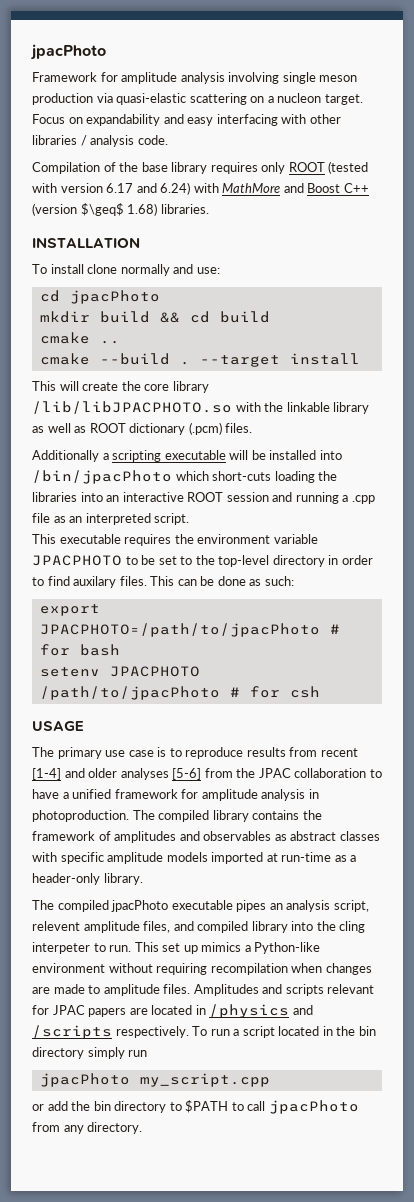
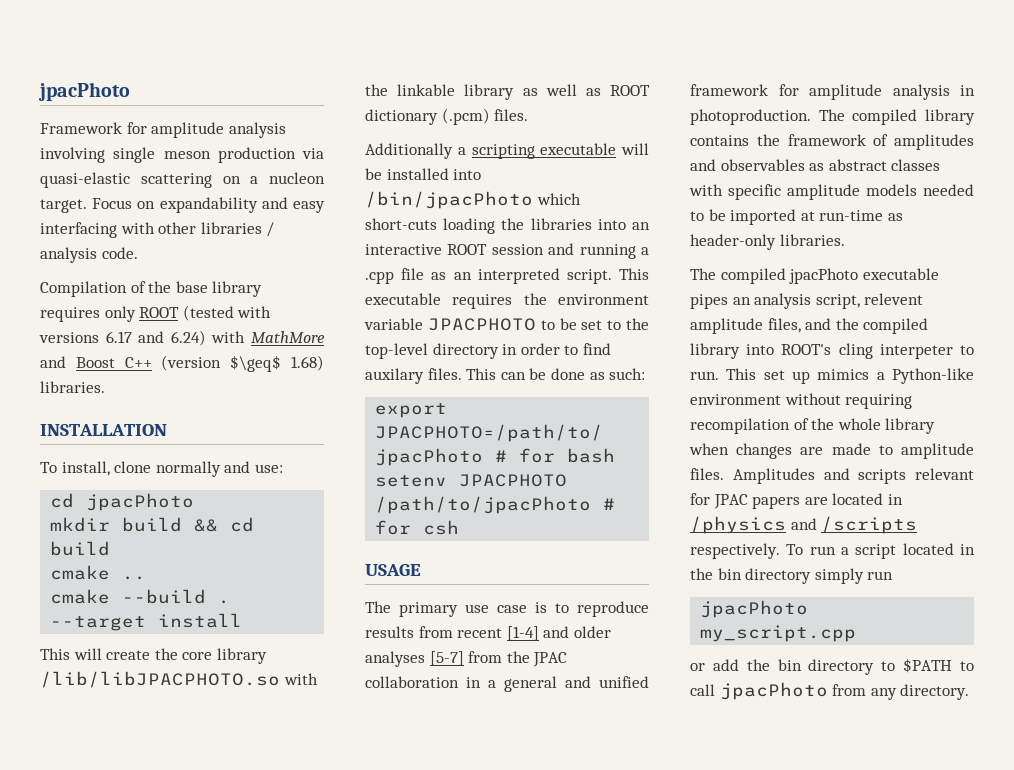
- Compilation of the base library requires only ROOT (tested with version 6.17 and 6.24) with MathMore and Boost C++ (version $\geq$ 1.68) libraries.
+ Compilation of the base library requires only ROOT (tested with versions 6.17 and 6.24) with MathMore and Boost C++ (version $\geq$ 1.68) libraries.
- To install clone normally and use:
+ To install, clone normally and use:
- Additionally a scripting executable will be installed into /bin/jpacPhoto which short-cuts loading the libraries into an interactive ROOT session and running a .cpp file as an interpreted script.
- This executable requires the environment variable JPACPHOTO to be set to the top-level directory in order to find auxilary files.
+ Additionally a scripting executable will be installed into /bin/jpacPhoto which short-cuts loading the libraries into an interactive ROOT session and running a .cpp file as an interpreted script. This executable requires the environment variable JPACPHOTO to be set to the top-level directory in order to find auxilary files.
- The primary use case is to reproduce results from recent [1-4] and older analyses [5-6] from the JPAC collaboration to have a unified framework for amplitude analysis in photoproduction.
+ The primary use case is to reproduce results from recent [1-4] and older analyses [5-7] from the JPAC collaboration in a general and unified framework for amplitude analysis in photoproduction.
- The compiled library contains the framework of amplitudes and observables as abstract classes with specific amplitude models imported at run-time as a header-only library.
+ The compiled library contains the framework of amplitudes and observables as abstract classes with specific amplitude models needed to be imported at run-time as header-only libraries.
- The compiled jpacPhoto executable pipes an analysis script, relevent amplitude files, and compiled library into the cling interpeter to run.
+ The compiled jpacPhoto executable pipes an analysis script, relevent amplitude files, and the compiled library into ROOT's cling interpeter to run.
- This set up mimics a Python-like environment without requiring recompilation when changes are made to amplitude files.
+ This set up mimics a Python-like environment without requiring recompilation of the whole library when changes are made to amplitude files.

